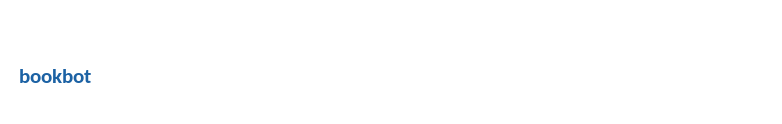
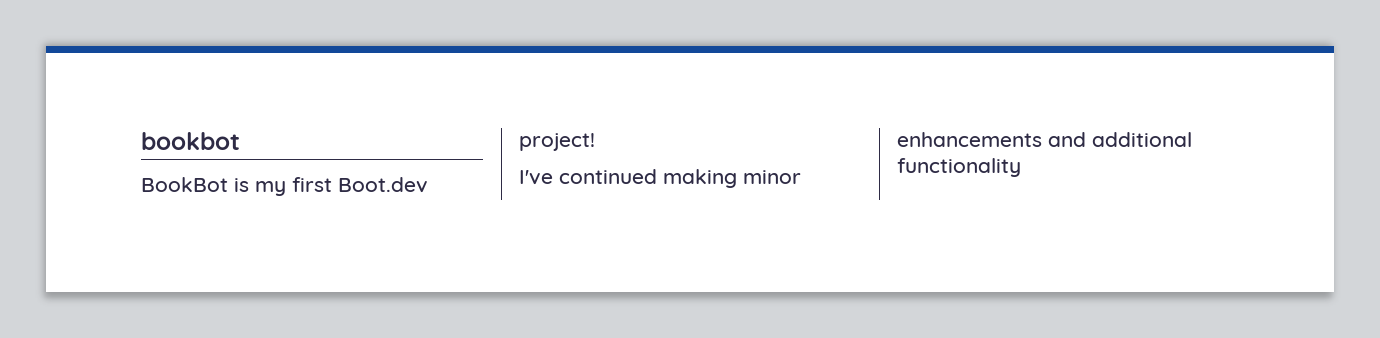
+ BookBot is my first Boot.dev project!
+ I've continued making minor enhancements and additional functionality

